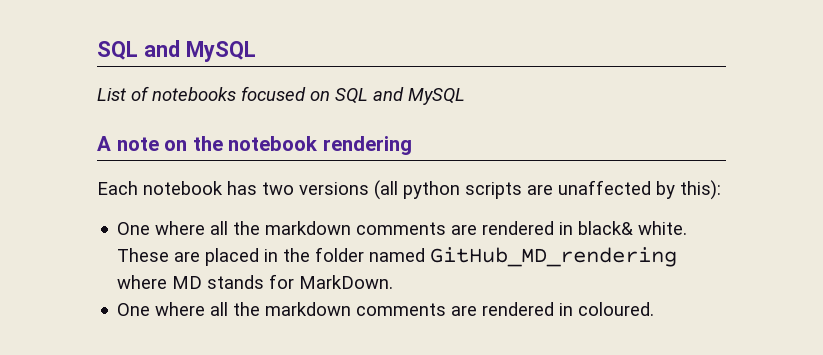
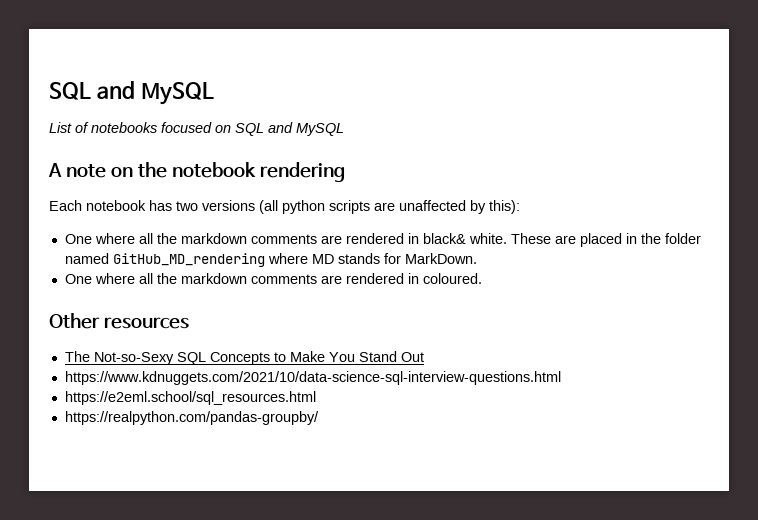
+ Other resources
+ The Not-so-Sexy SQL Concepts to Make You Stand Out
+ https://www.kdnuggets.com/2021/10/data-science-sql-interview-questions.html
+ https://e2eml.school/sql_resources.html
+ https://realpython.com/pandas-groupby/

